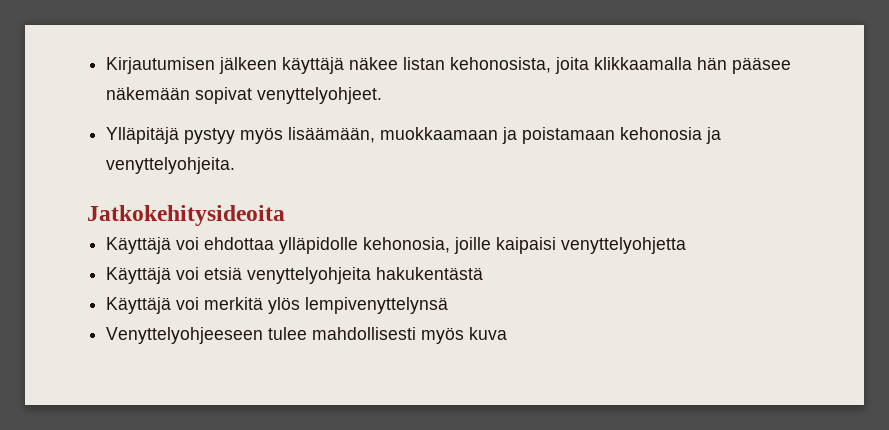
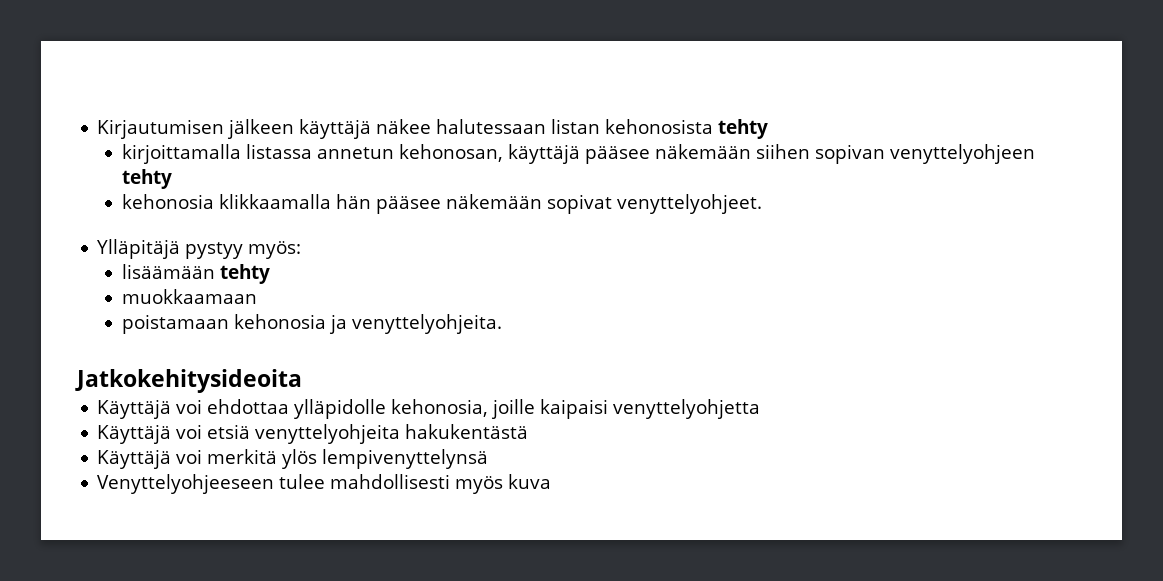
- Kirjautumisen jälkeen käyttäjä näkee listan kehonosista, joita klikkaamalla hän pääsee näkemään sopivat venyttelyohjeet.
+ Kirjautumisen jälkeen käyttäjä näkee halutessaan listan kehonosista tehty
+ kirjoittamalla listassa annetun kehonosan, käyttäjä pääsee näkemään siihen sopivan venyttelyohjeen tehty
+ kehonosia klikkaamalla hän pääsee näkemään sopivat venyttelyohjeet.
- Ylläpitäjä pystyy myös lisäämään, muokkaamaan ja poistamaan kehonosia ja venyttelyohjeita.
+ Ylläpitäjä pystyy myös:
+ lisäämään tehty
+ muokkaamaan
+ poistamaan kehonosia ja venyttelyohjeita.

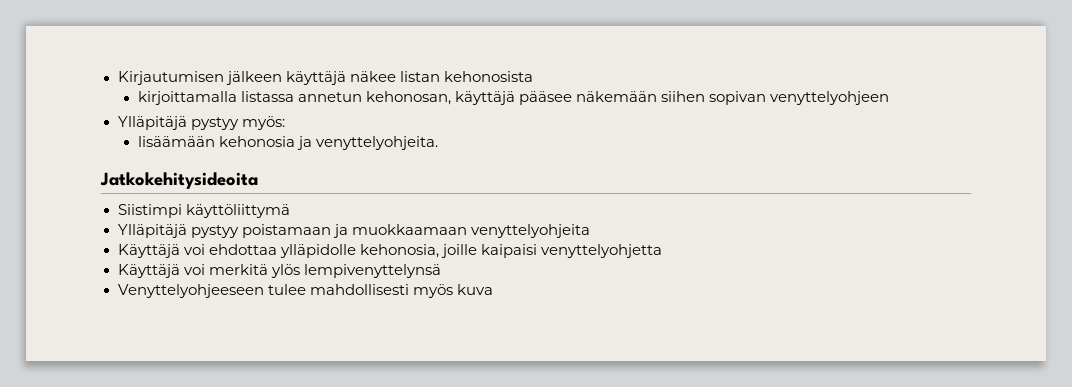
- Kirjautumisen jälkeen käyttäjä näkee halutessaan listan kehonosista tehty
+ Kirjautumisen jälkeen käyttäjä näkee listan kehonosista
- kirjoittamalla listassa annetun kehonosan, käyttäjä pääsee näkemään siihen sopivan venyttelyohjeen tehty
- kehonosia klikkaamalla hän pääsee näkemään sopivat venyttelyohjeet.
+ kirjoittamalla listassa annetun kehonosan, käyttäjä pääsee näkemään siihen sopivan venyttelyohjeen
- lisäämään tehty
- muokkaamaan
- poistamaan kehonosia ja venyttelyohjeita.
+ lisäämään kehonosia ja venyttelyohjeita.
+ Siistimpi käyttöliittymä
+ Ylläpitäjä pystyy poistamaan ja muokkaamaan venyttelyohjeita
- Käyttäjä voi etsiä venyttelyohjeita hakukentästä

